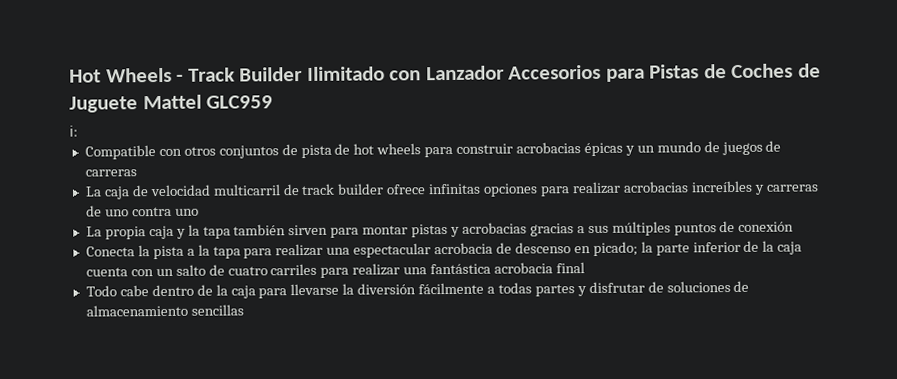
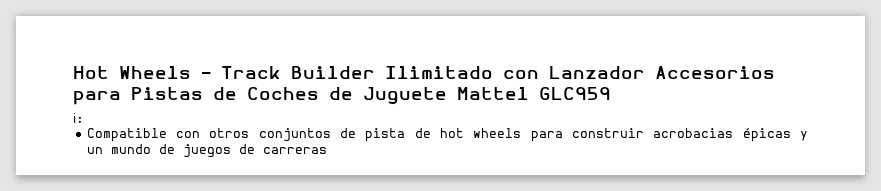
- La caja de velocidad multicarril de track builder ofrece infinitas opciones para realizar acrobacias increíbles y carreras de uno contra uno
- La propia caja y la tapa también sirven para montar pistas y acrobacias gracias a sus múltiples puntos de conexión
- Conecta la pista a la tapa para realizar una espectacular acrobacia de descenso en picado; la parte inferior de la caja cuenta con un salto de cuatro carriles para realizar una fantástica acrobacia final
- Todo cabe dentro de la caja para llevarse la diversión fácilmente a todas partes y disfrutar de soluciones de almacenamiento sencillas

